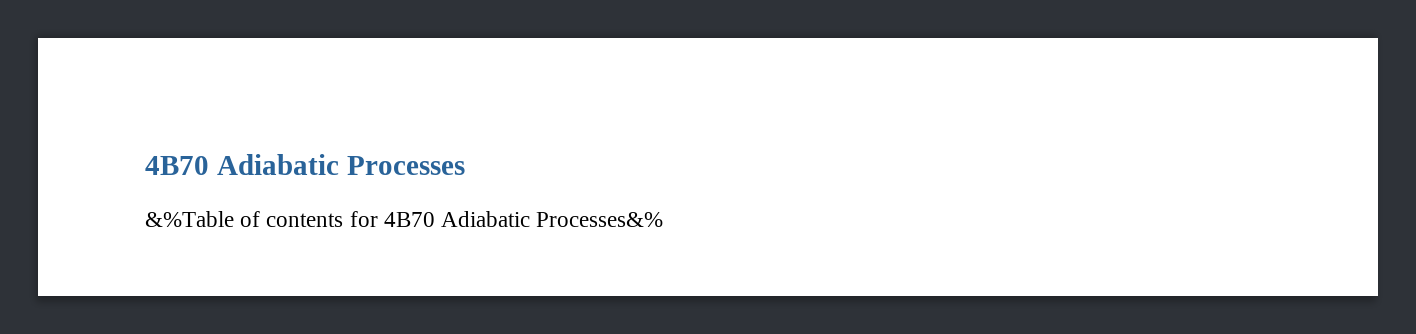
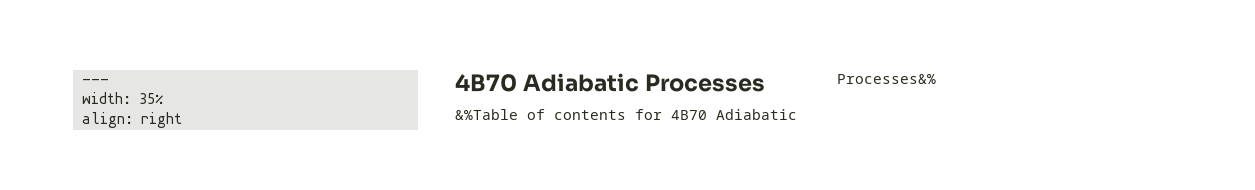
+ ---
+ width: 35%
+ align: right

